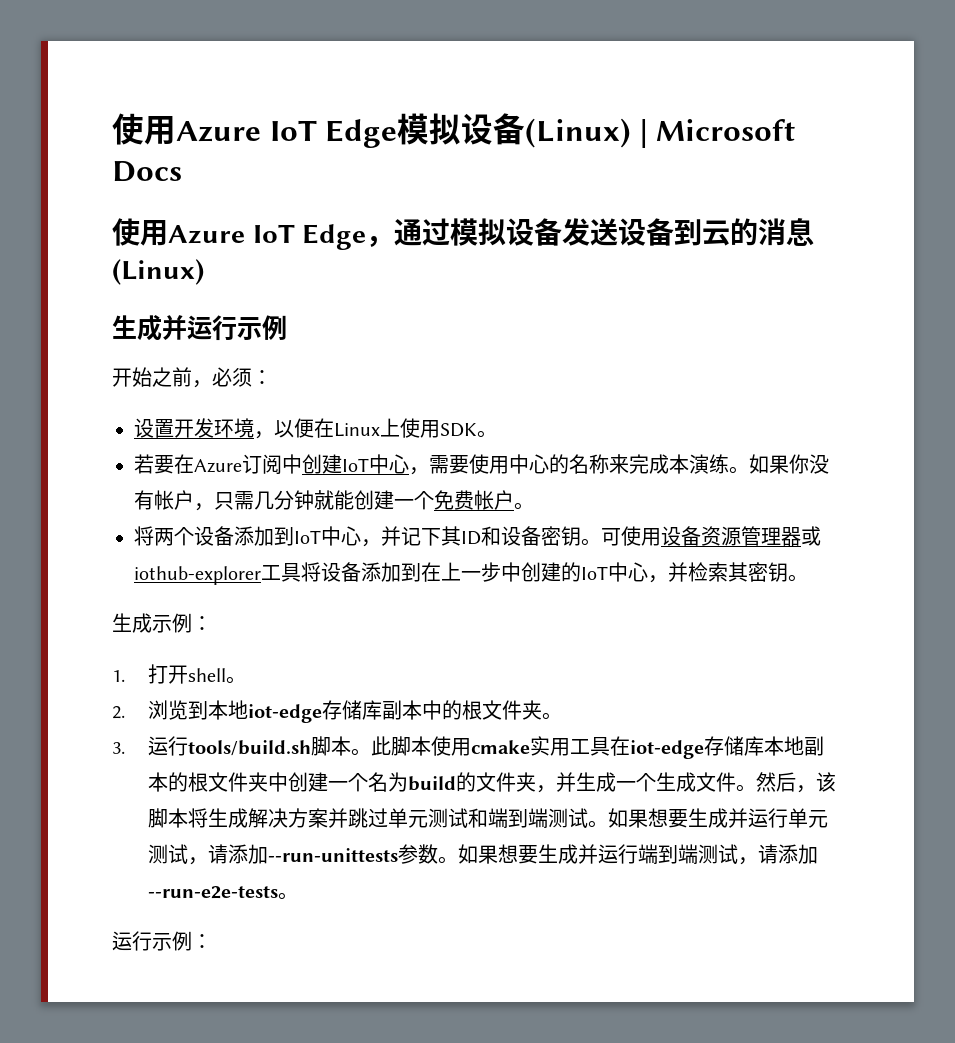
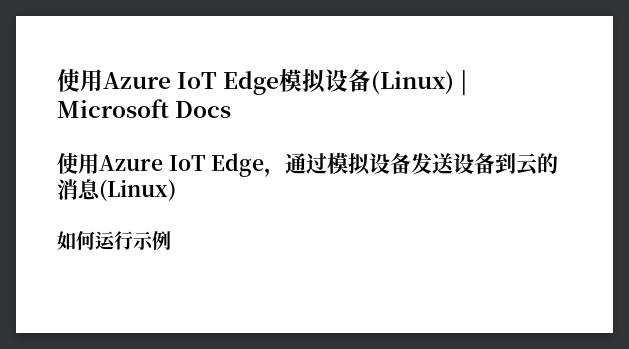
- 生成并运行示例
- 开始之前，必须：
- 设置开发环境，以便在Linux上使用SDK。
- 若要在Azure订阅中创建IoT中心，需要使用中心的名称来完成本演练。如果你没有帐户，只需几分钟就能创建一个免费帐户。
- 将两个设备添加到IoT中心，并记下其ID和设备密钥。可使用设备资源管理器或iothub-explorer工具将设备添加到在上一步中创建的IoT中心，并检索其密钥。
- 生成示例：
- 1.打开shell。
- 2.浏览到本地iot-edge存储库副本中的根文件夹。
- 3.运行tools/build.sh脚本。此脚本使用cmake实用工具在iot-edge存储库本地副本的根文件夹中创建一个名为build的文件夹，并生成一个生成文件。然后，该脚本将生成解决方案并跳过单元测试和端到端测试。如果想要生成并运行单元测试，请添加--run-unittests参数。如果想要生成并运行端到端测试，请添加--run-e2e-tests。
- 运行示例：
+ 如何运行示例

